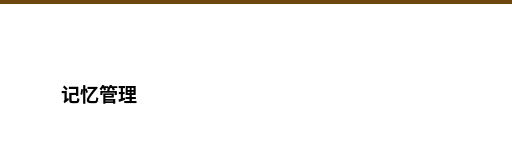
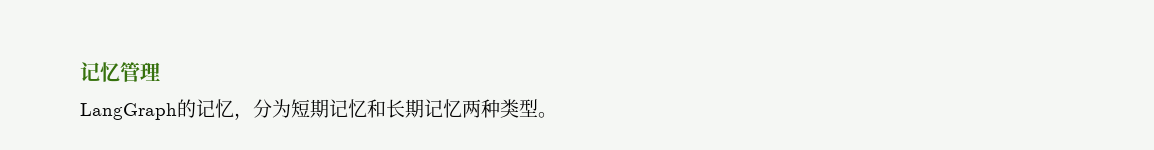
+ LangGraph的记忆，分为短期记忆和长期记忆两种类型。

